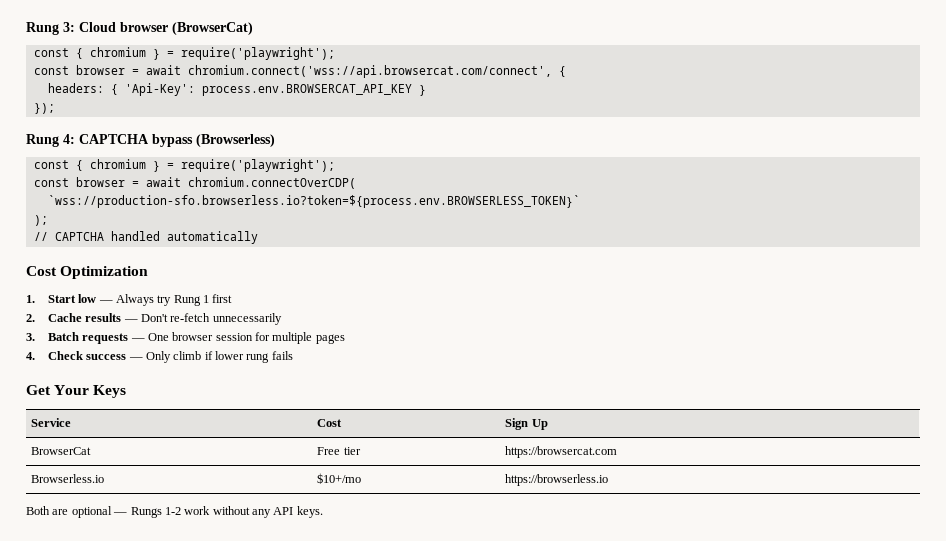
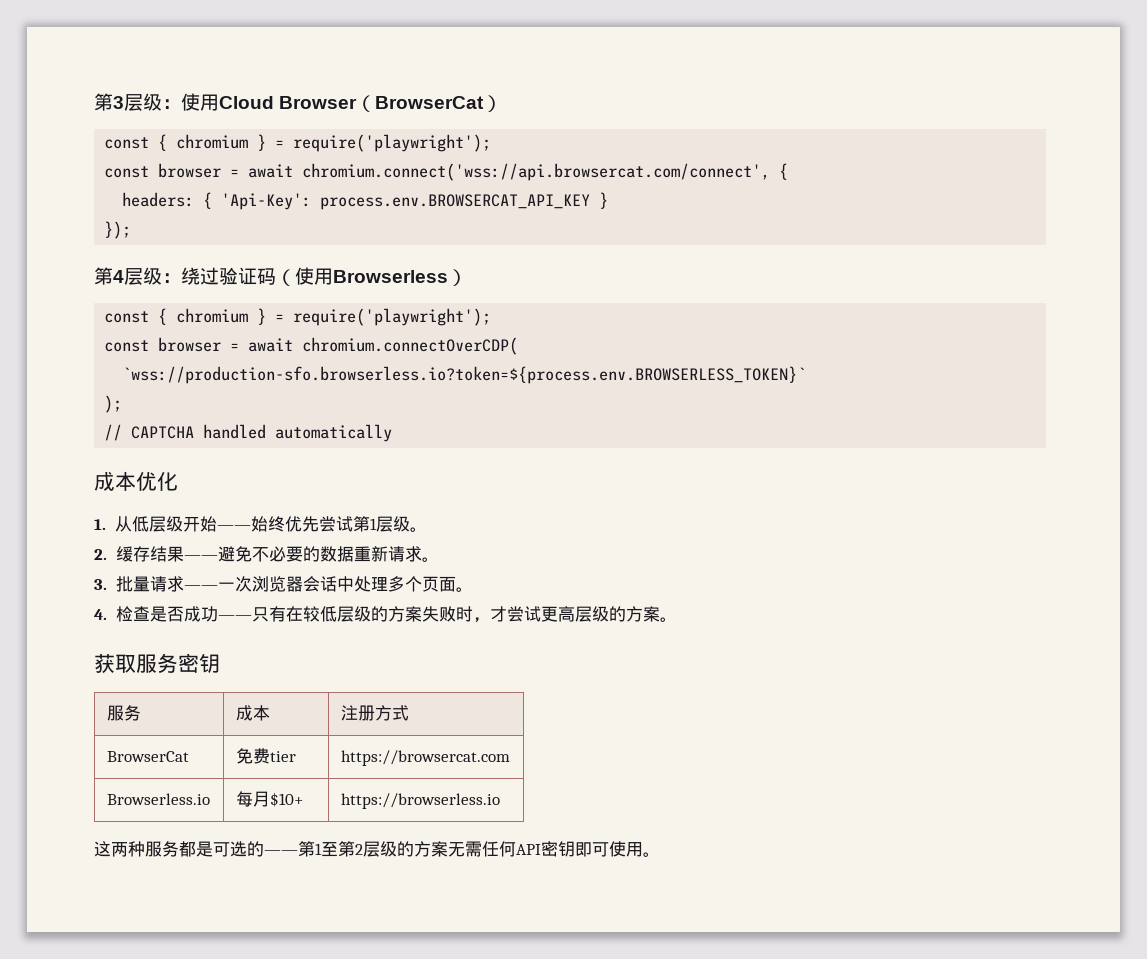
- Rung 3: Cloud browser (BrowserCat)
+ 第3层级：使用Cloud Browser（BrowserCat）
- Rung 4: CAPTCHA bypass (Browserless)
+ 第4层级：绕过验证码（使用Browserless）
- Cost Optimization
+ 成本优化
- 1. Start low — Always try Rung 1 first
- 2. Cache results — Don't re-fetch unnecessarily
- 3. Batch requests — One browser session for multiple pages
- 4. Check success — Only climb if lower rung fails
- Get Your Keys
- Service | Cost | Sign Up
+ 1.从低层级开始——始终优先尝试第1层级。
+ 2.缓存结果——避免不必要的数据重新请求。
+ 3.批量请求——一次浏览器会话中处理多个页面。
+ 4.检查是否成功——只有在较低层级的方案失败时，才尝试更高层级的方案。
+ 获取服务密钥
+ 服务 | 成本 | 注册方式
- BrowserCat | Free tier | https://browsercat.com
+ BrowserCat | 免费tier | https://browsercat.com
- Browserless.io | $10+/mo | https://browserless.io
+ Browserless.io | 每月$10+ | https://browserless.io
- Both are optional — Rungs 1-2 work without any API keys.
+ 这两种服务都是可选的——第1至第2层级的方案无需任何API密钥即可使用。

